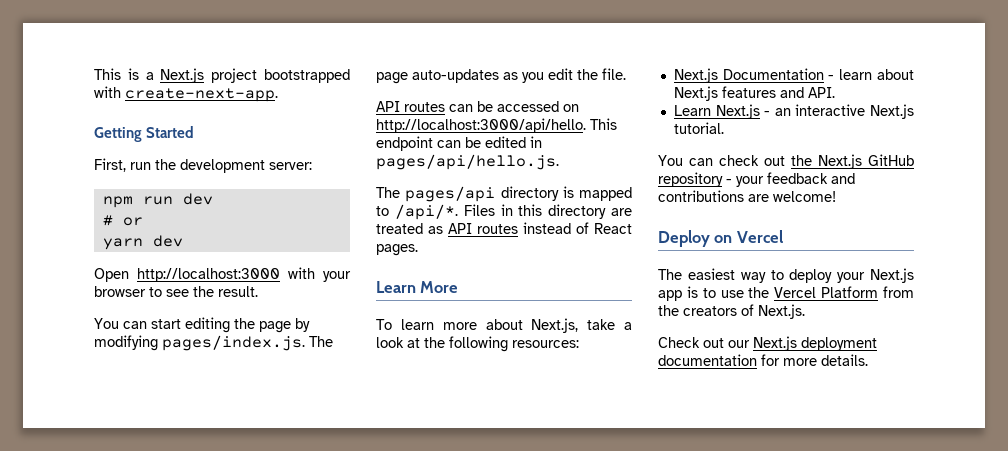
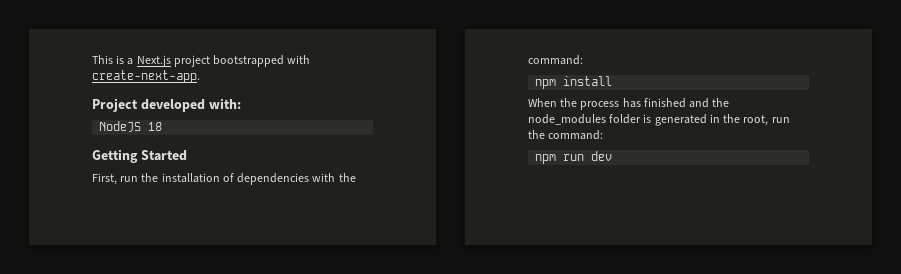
+ Project developed with:
+ NodeJS 18
- First, run the development server:
+ First, run the installation of dependencies with the command:
+ npm install
+ When the process has finished and the node_modules folder is generated in the root, run the command:
  npm run dev
- # or
- yarn dev
- Open http://localhost:3000 with your browser to see the result.
- You can start editing the page by modifying pages/index.js. The page auto-updates as you edit the file.
- API routes can be accessed on http://localhost:3000/api/hello. This endpoint can be edited in pages/api/hello.js.
- The pages/api directory is mapped to /api/*. Files in this directory are treated as API routes instead of React pages.
- Learn More
- To learn more about Next.js, take a look at the following resources:
- Next.js Documentation - learn about Next.js features and API.
- Learn Next.js - an interactive Next.js tutorial.
- You can check out the Next.js GitHub repository - your feedback and contributions are welcome!
- Deploy on Vercel
- The easiest way to deploy your Next.js app is to use the Vercel Platform from the creators of Next.js.
- Check out our Next.js deployment documentation for more details.

